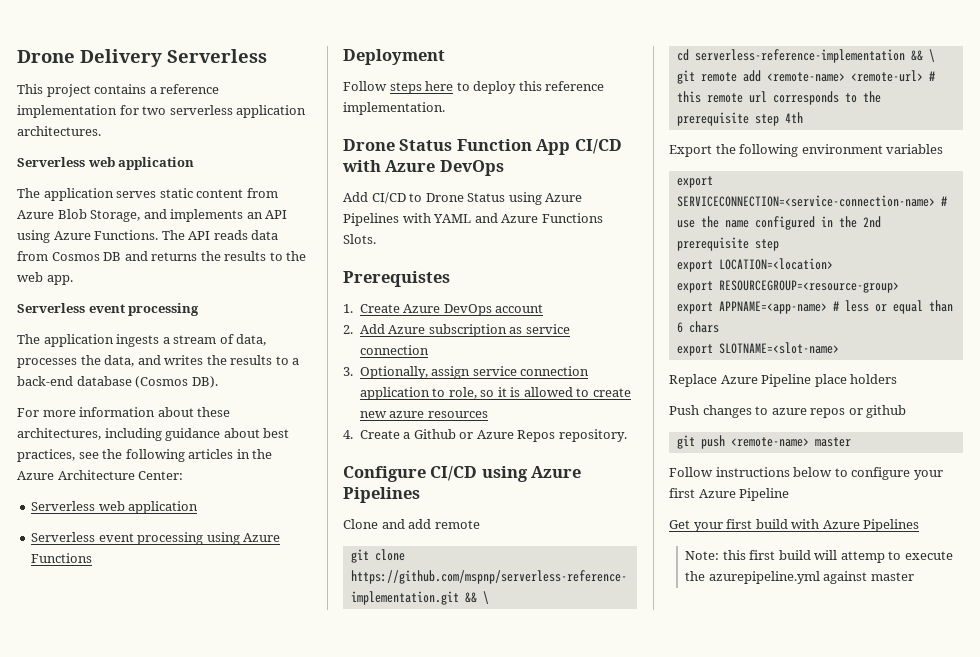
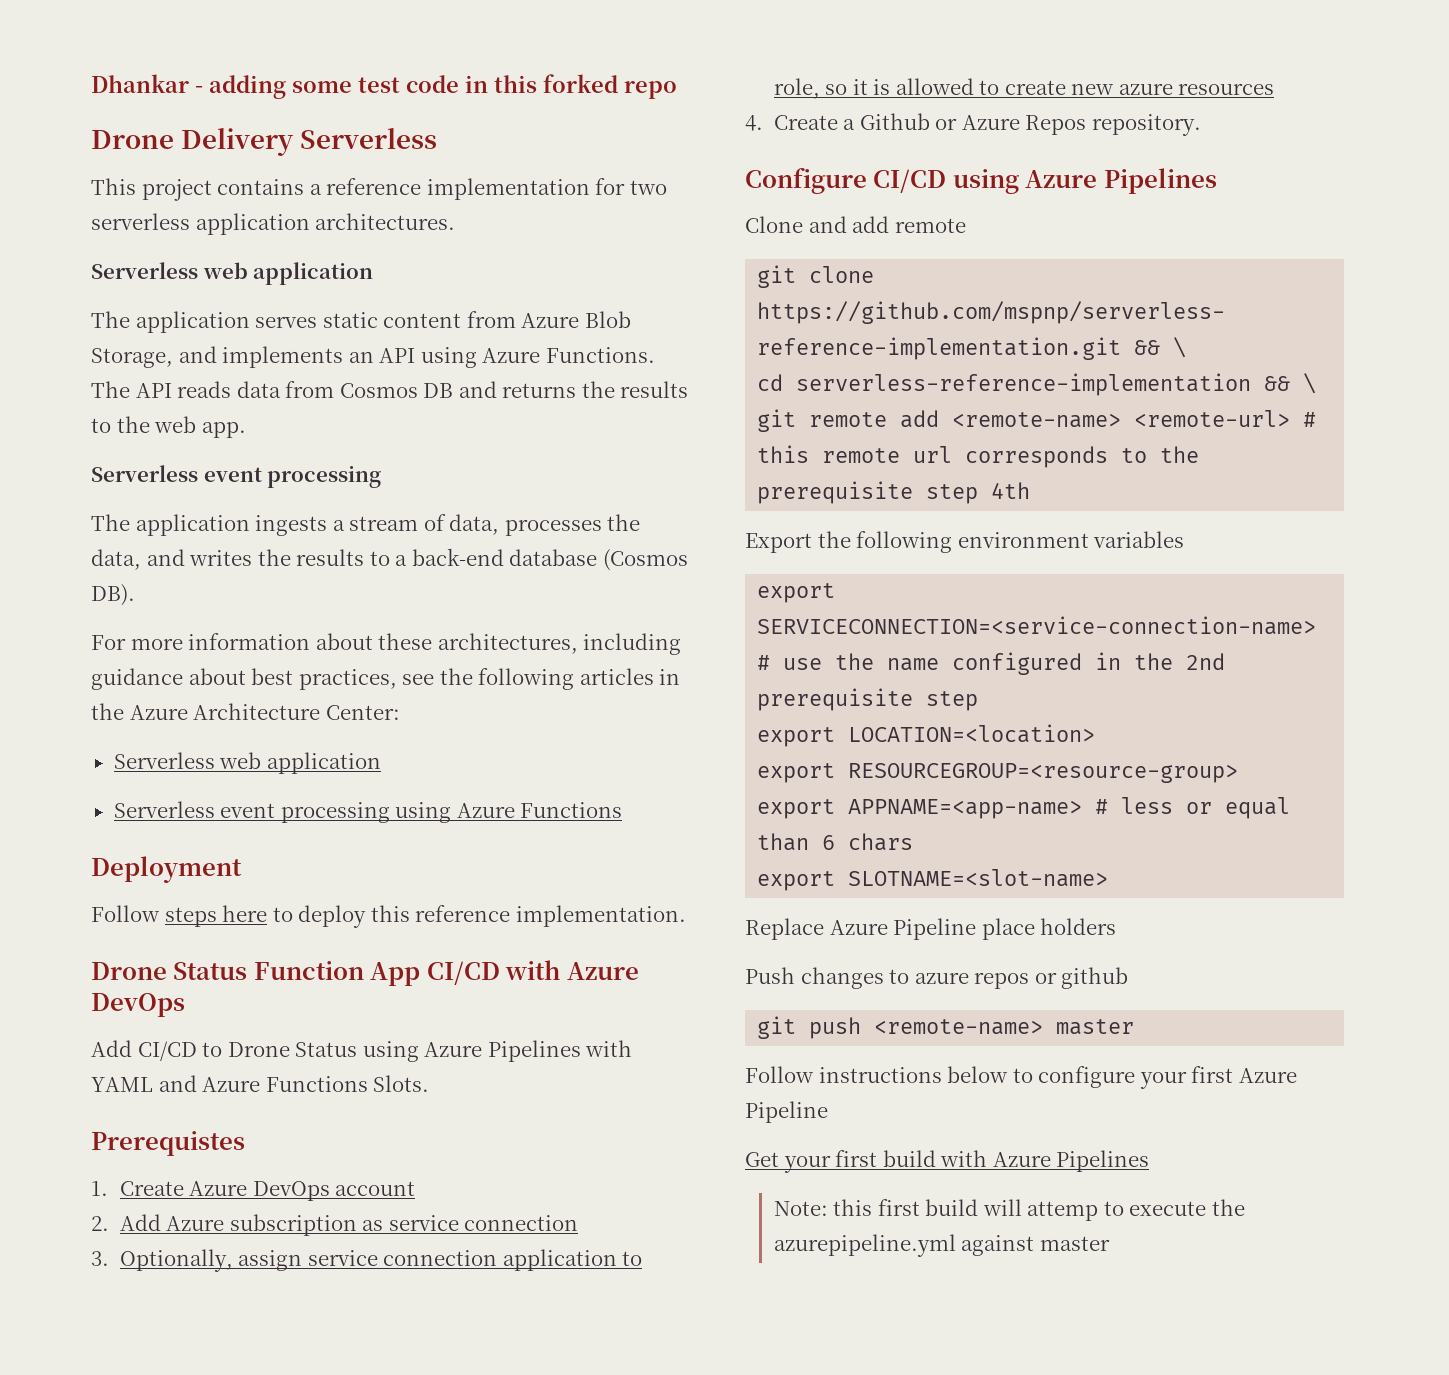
+ Dhankar - adding some test code in this forked repo

